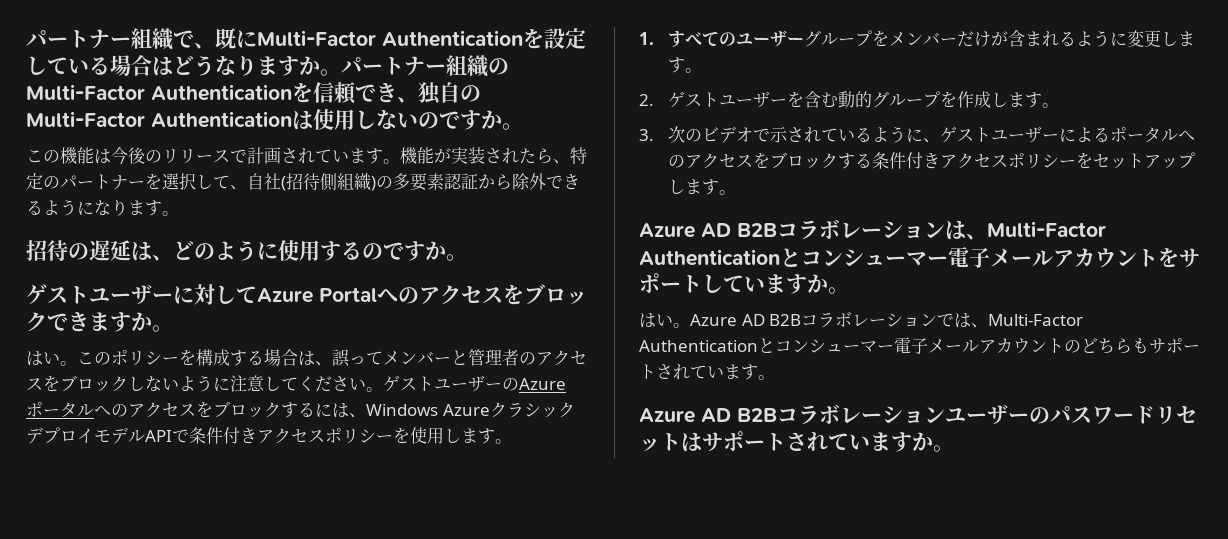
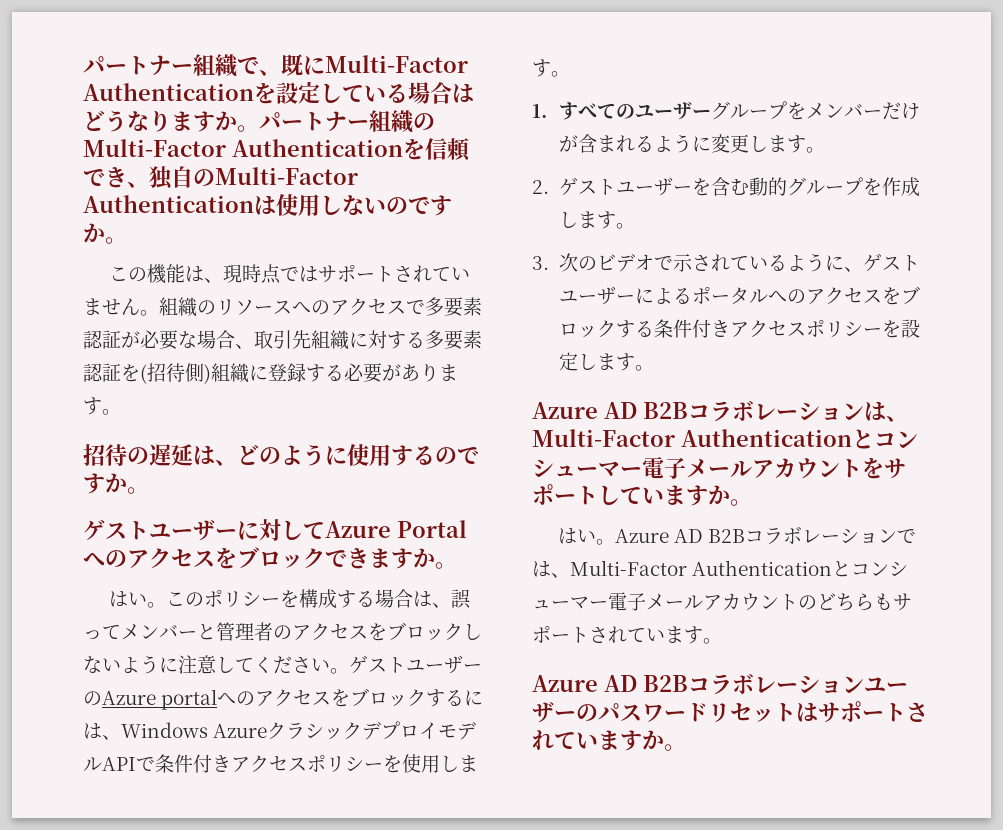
- この機能は今後のリリースで計画されています。機能が実装されたら、特定のパートナーを選択して、自社(招待側組織)の多要素認証から除外できるようになります。
+ この機能は、現時点ではサポートされていません。組織のリソースへのアクセスで多要素認証が必要な場合、取引先組織に対する多要素認証を(招待側)組織に登録する必要があります。
- ゲストユーザーのAzureポータルへのアクセスをブロックするには、Windows AzureクラシックデプロイモデルAPIで条件付きアクセスポリシーを使用します。
+ ゲストユーザーのAzure portalへのアクセスをブロックするには、Windows AzureクラシックデプロイモデルAPIで条件付きアクセスポリシーを使用します。
- 3.次のビデオで示されているように、ゲストユーザーによるポータルへのアクセスをブロックする条件付きアクセスポリシーをセットアップします。
+ 3.次のビデオで示されているように、ゲストユーザーによるポータルへのアクセスをブロックする条件付きアクセスポリシーを設定します。

